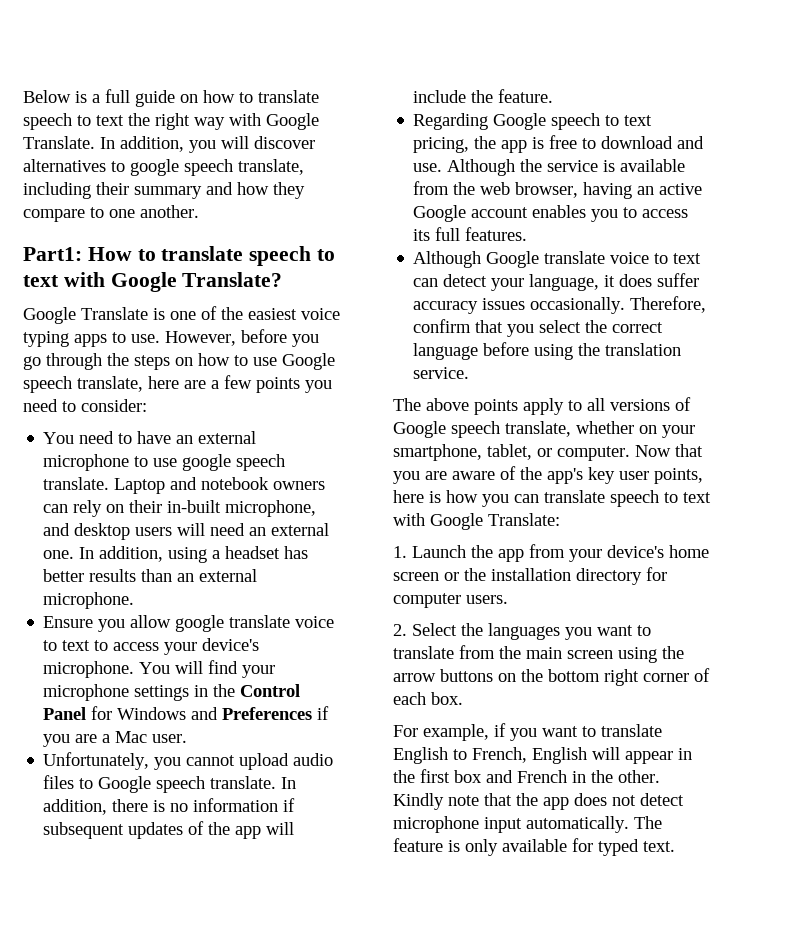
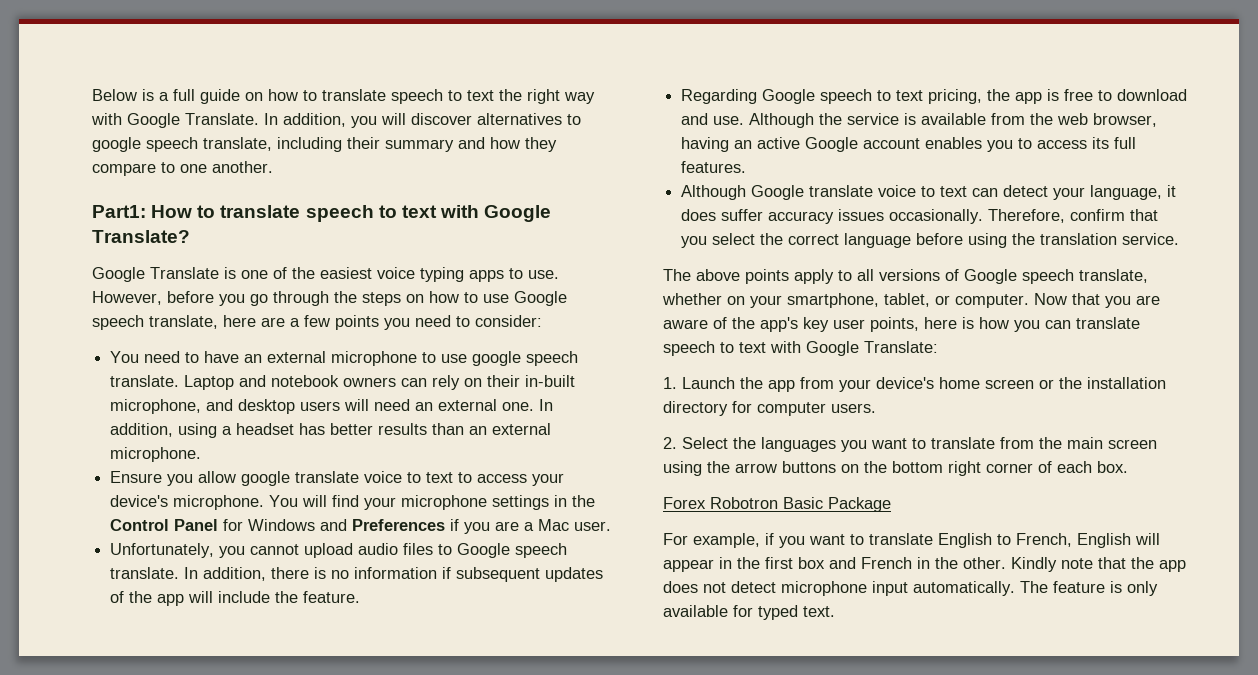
+ Forex Robotron Basic Package

